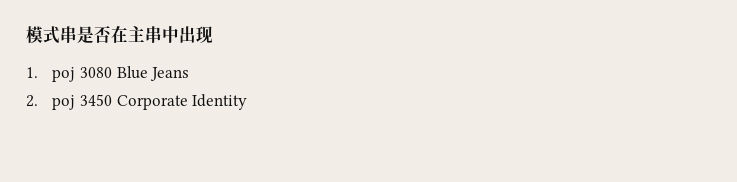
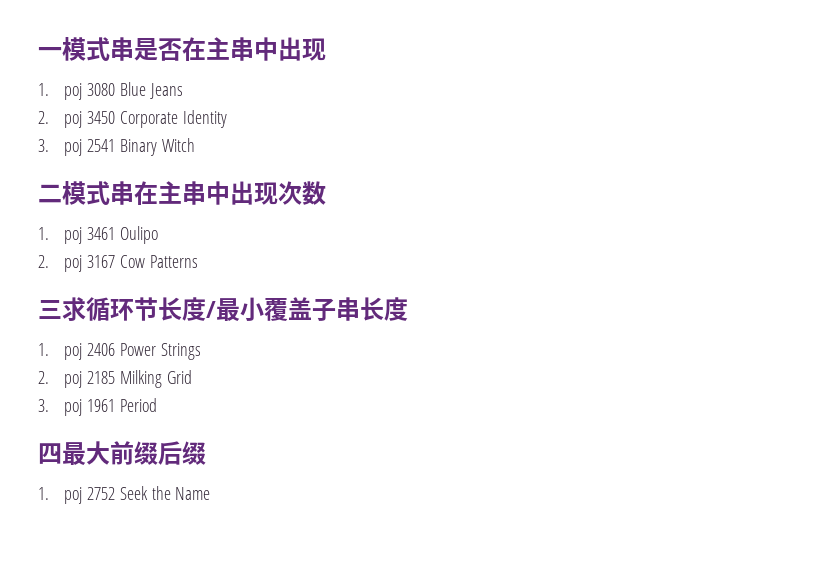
- 模式串是否在主串中出现
+ 一模式串是否在主串中出现
+ 3. poj 2541 Binary Witch
+ 二模式串在主串中出现次数
+ 1. poj 3461 Oulipo
+ 2. poj 3167 Cow Patterns
+ 三求循环节长度/最小覆盖子串长度
+ 1. poj 2406 Power Strings
+ 2. poj 2185 Milking Grid
+ 3. poj 1961 Period
+ 四最大前缀后缀
+ 1. poj 2752 Seek the Name

